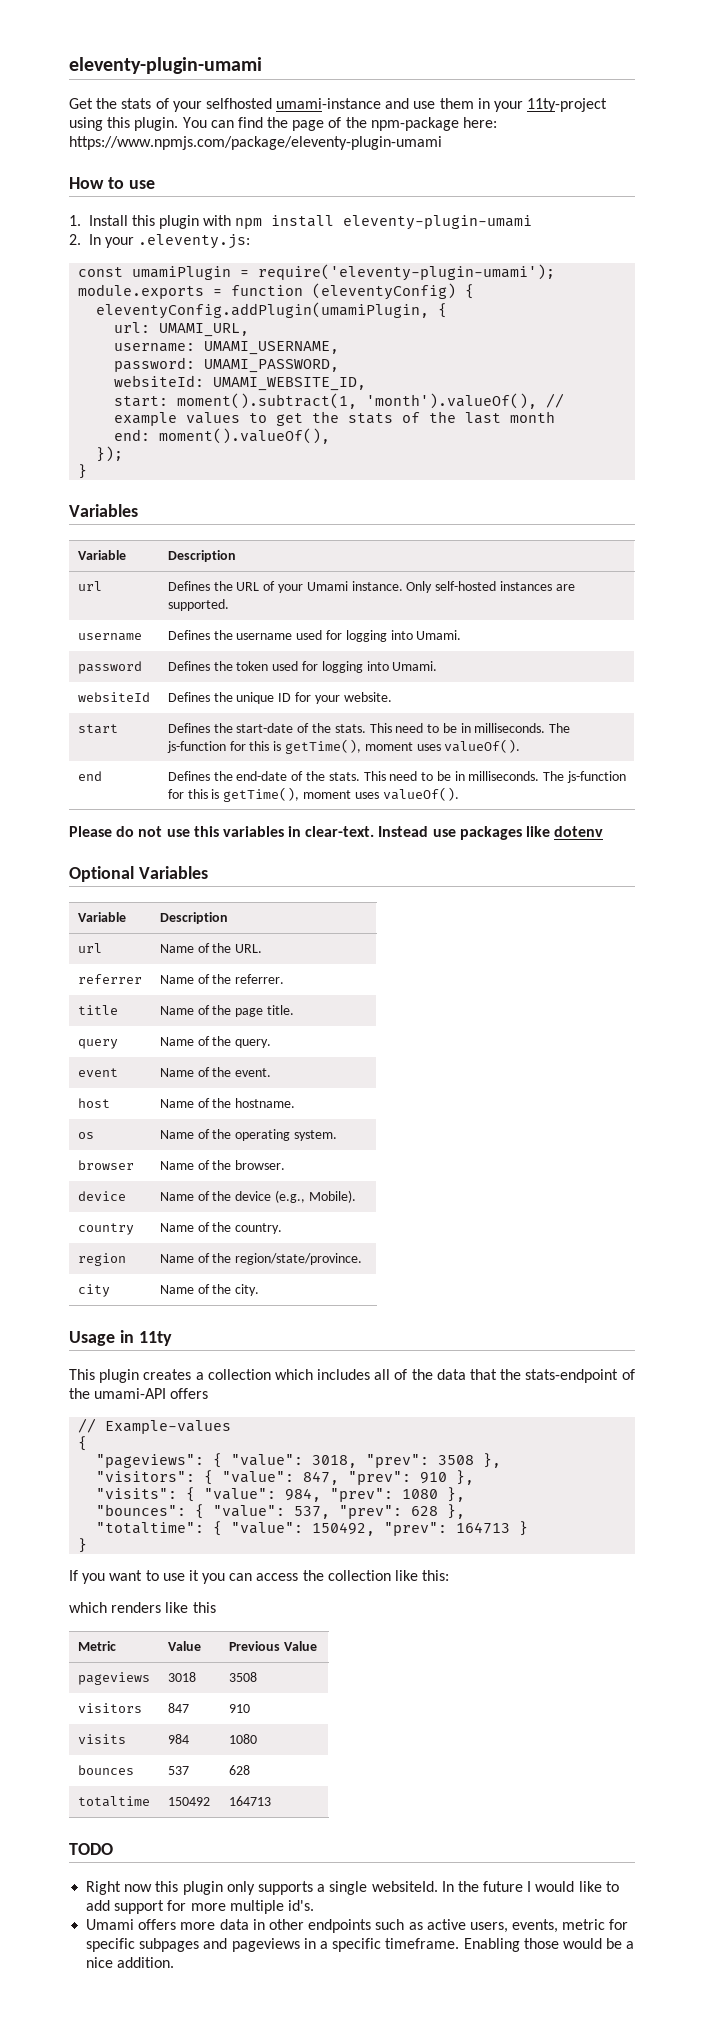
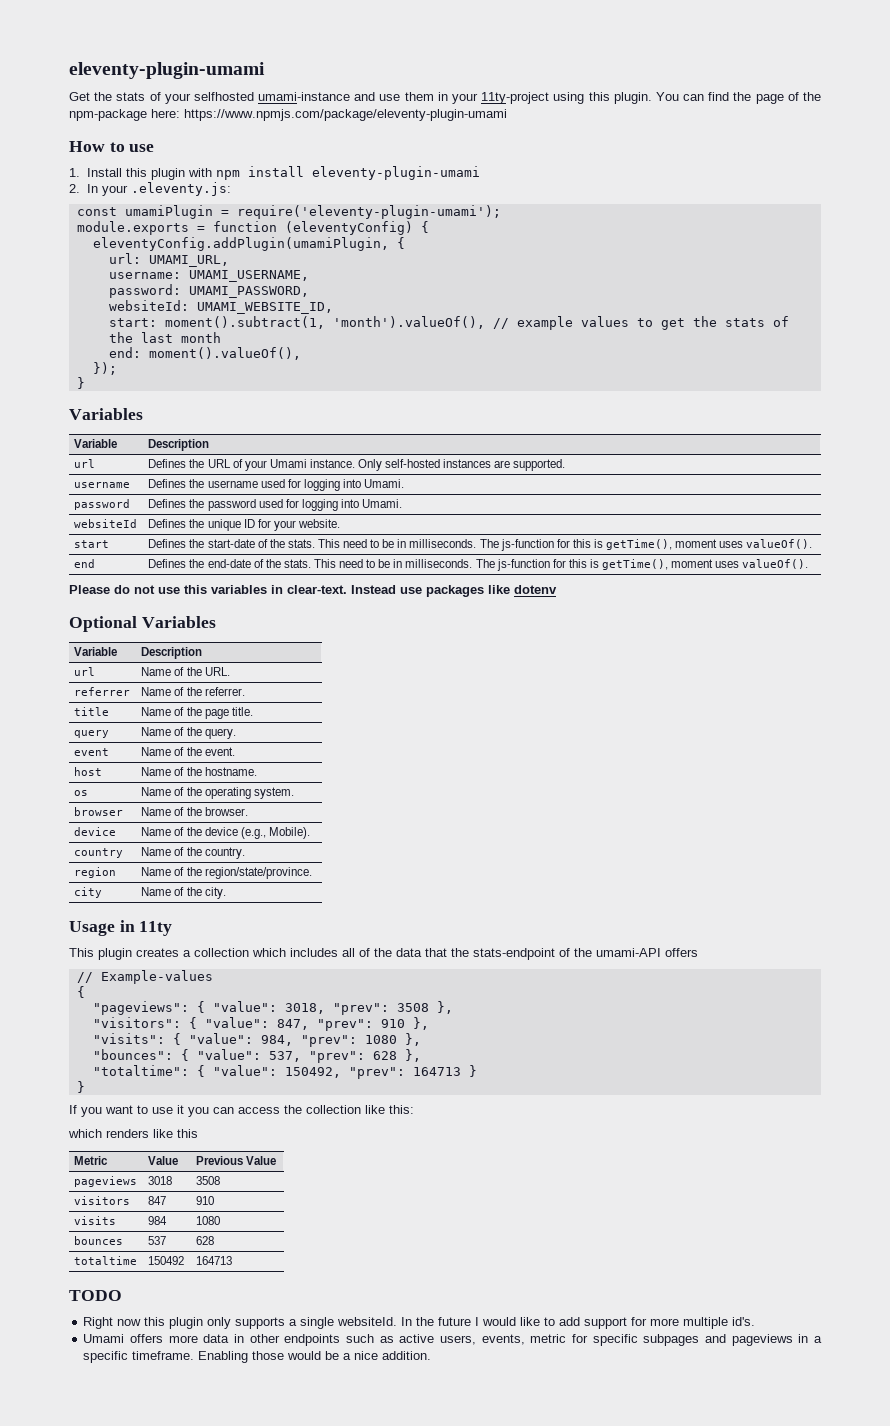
- password | Defines the token used for logging into Umami.
+ password | Defines the password used for logging into Umami.

